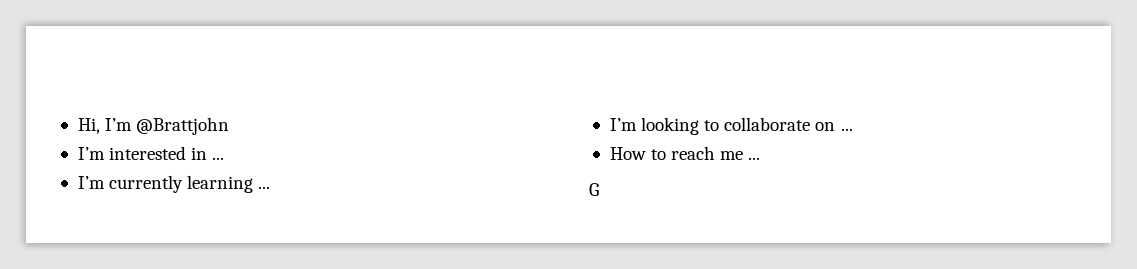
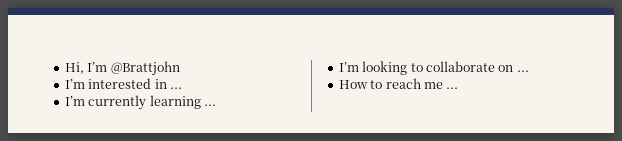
- G

